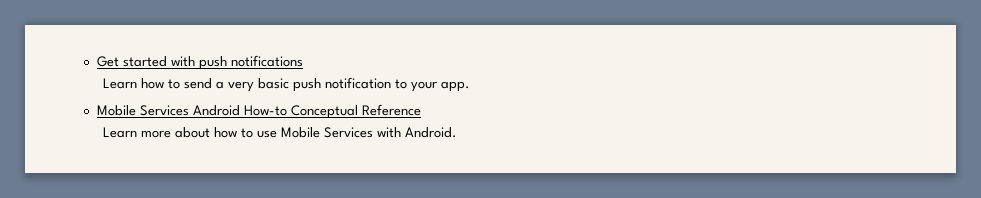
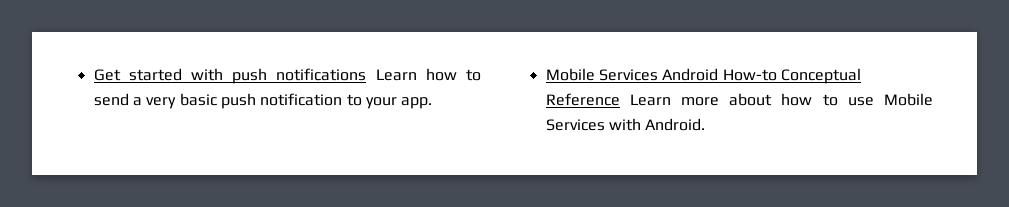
- Get started with push notifications
- Learn how to send a very basic push notification to your app.
+ Get started with push notifications Learn how to send a very basic push notification to your app.
- Mobile Services Android How-to Conceptual Reference
- Learn more about how to use Mobile Services with Android.
+ Mobile Services Android How-to Conceptual Reference Learn more about how to use Mobile Services with Android.

